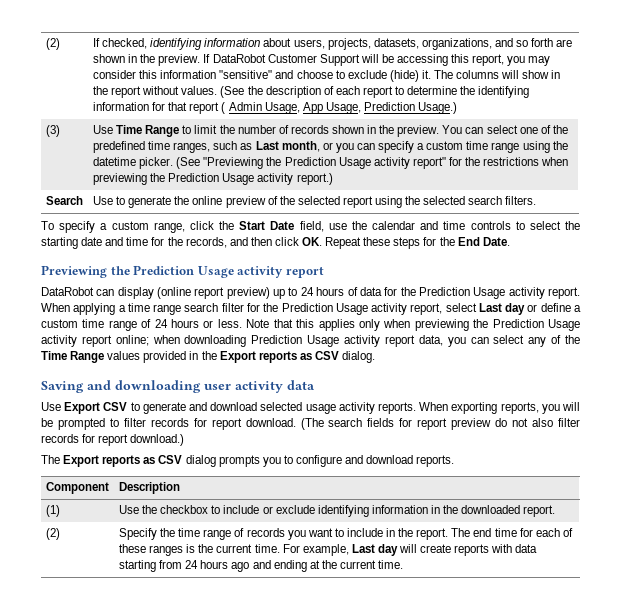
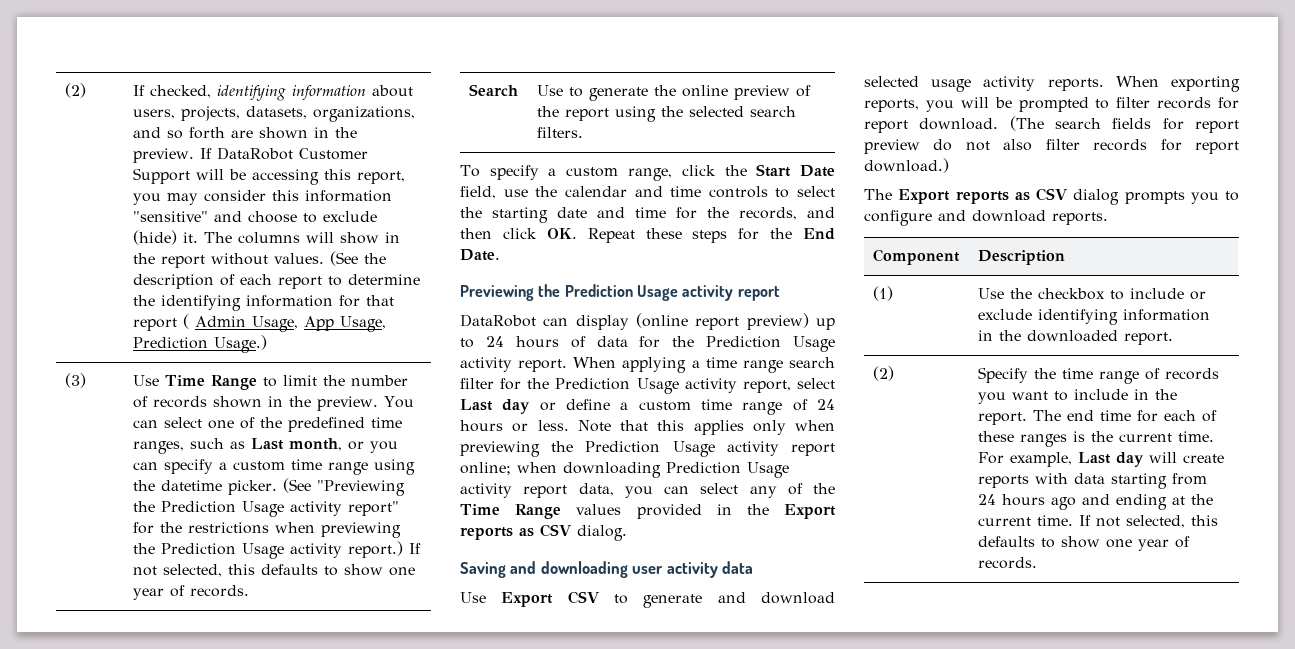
- (See "Previewing the Prediction Usage activity report" for the restrictions when previewing the Prediction Usage activity report.)
+ (See "Previewing the Prediction Usage activity report" for the restrictions when previewing the Prediction Usage activity report.) If not selected, this defaults to show one year of records.
- Search | Use to generate the online preview of the selected report using the selected search filters.
+ Search | Use to generate the online preview of the report using the selected search filters.
- For example, Last day will create reports with data starting from 24 hours ago and ending at the current time.
+ For example, Last day will create reports with data starting from 24 hours ago and ending at the current time. If not selected, this defaults to show one year of records.

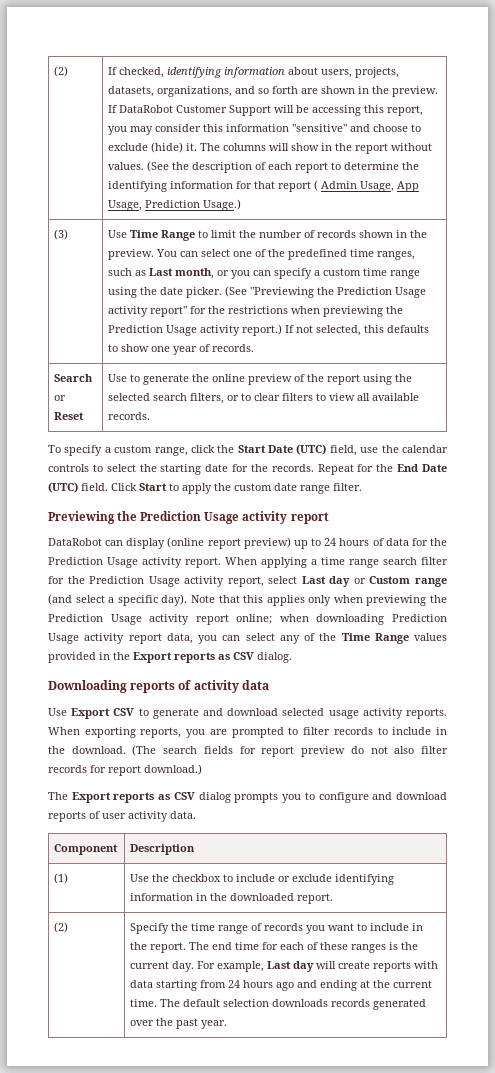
- You can select one of the predefined time ranges, such as Last month, or you can specify a custom time range using the datetime picker.
+ You can select one of the predefined time ranges, such as Last month, or you can specify a custom time range using the date picker.
- Search | Use to generate the online preview of the report using the selected search filters.
+ Search or Reset | Use to generate the online preview of the report using the selected search filters, or to clear filters to view all available records.
- To specify a custom range, click the Start Date field, use the calendar and time controls to select the starting date and time for the records, and then click OK. Repeat these steps for the End Date.
+ To specify a custom range, click the Start Date (UTC) field, use the calendar controls to select the starting date for the records. Repeat for the End Date (UTC) field. Click Start to apply the custom date range filter.
- When applying a time range search filter for the Prediction Usage activity report, select Last day or define a custom time range of 24 hours or less.
+ When applying a time range search filter for the Prediction Usage activity report, select Last day or Custom range (and select a specific day).
- Saving and downloading user activity data
+ Downloading reports of activity data
- When exporting reports, you will be prompted to filter records for report download.
+ When exporting reports, you are prompted to filter records to include in the download.
- The Export reports as CSV dialog prompts you to configure and download reports.
+ The Export reports as CSV dialog prompts you to configure and download reports of user activity data.
- The end time for each of these ranges is the current time.
+ The end time for each of these ranges is the current day.
- For example, Last day will create reports with data starting from 24 hours ago and ending at the current time. If not selected, this defaults to show one year of records.
+ For example, Last day will create reports with data starting from 24 hours ago and ending at the current time. The default selection downloads records generated over the past year.

